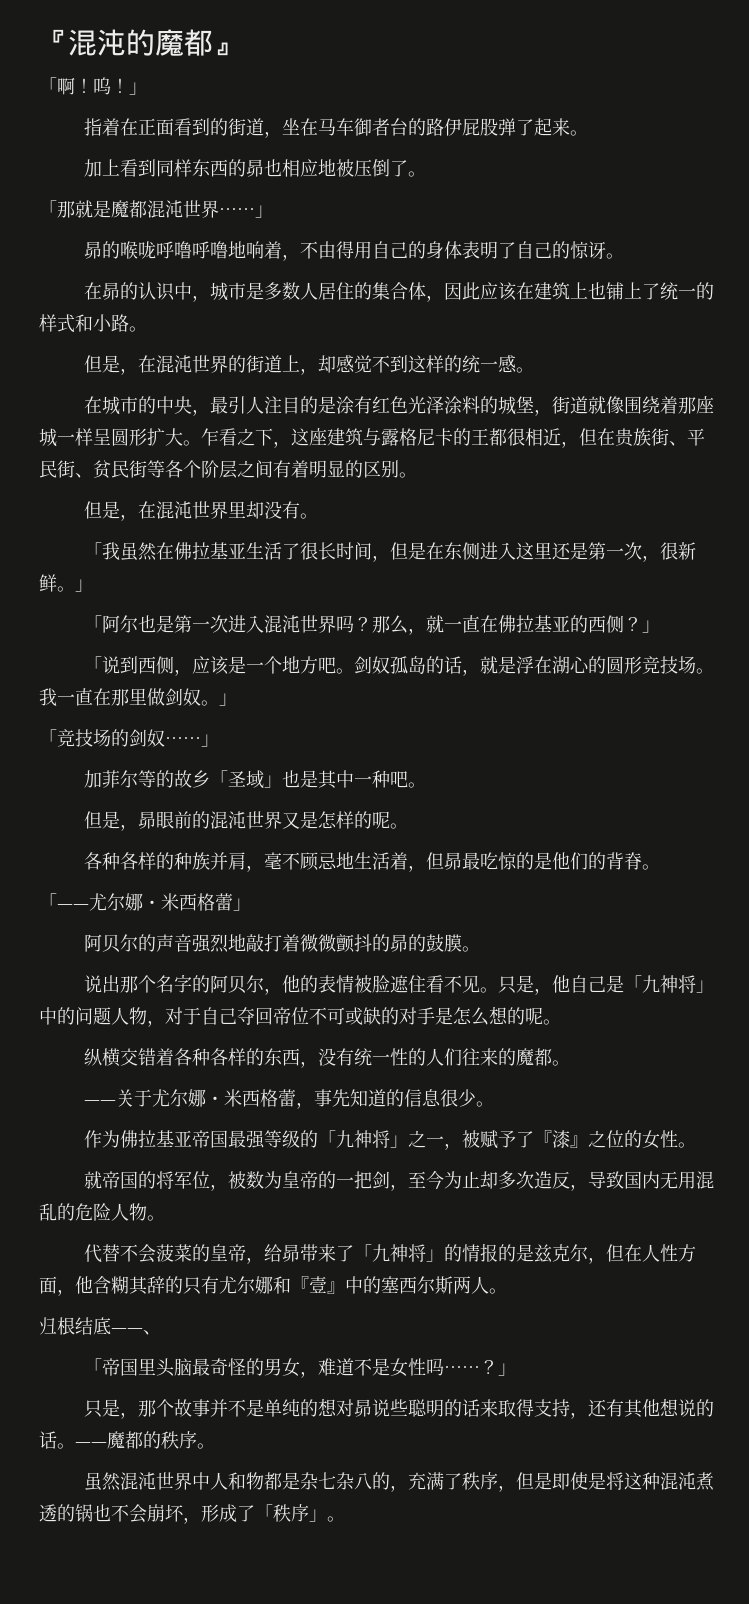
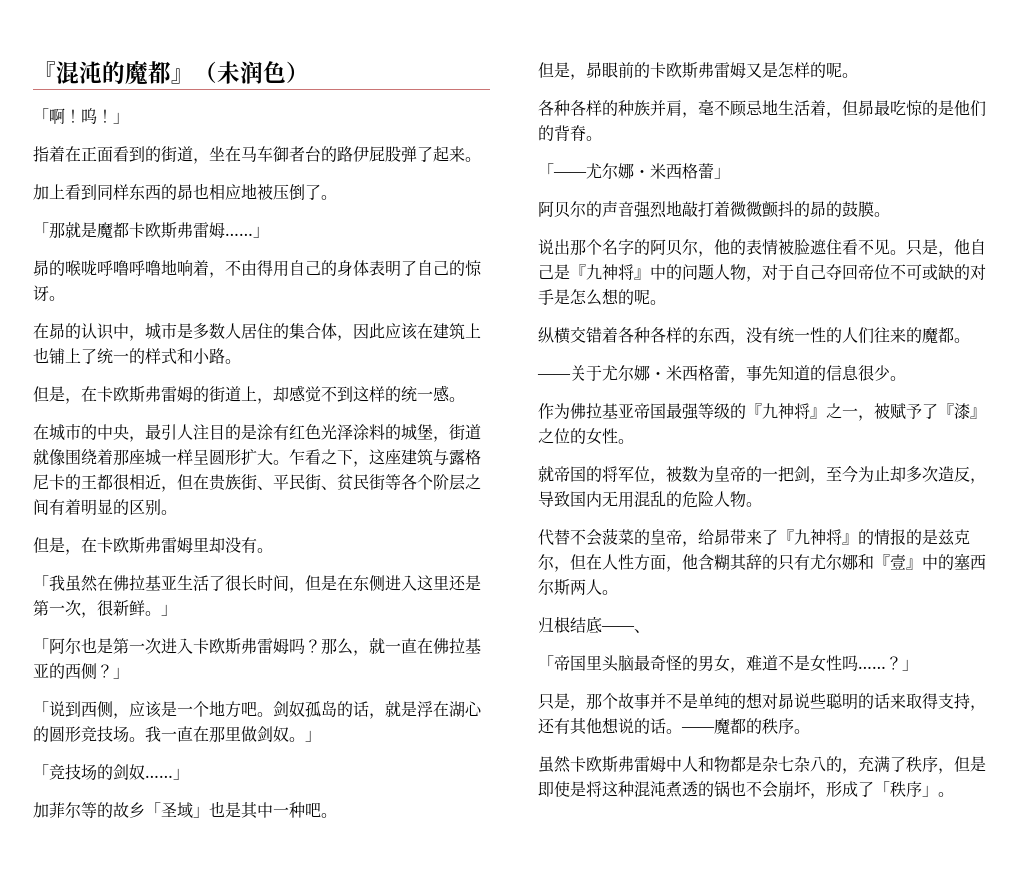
- 『混沌的魔都』
+ 『混沌的魔都』（未润色）
- 「那就是魔都混沌世界……」
+ 「那就是魔都卡欧斯弗雷姆……」
- 但是，在混沌世界的街道上，却感觉不到这样的统一感。
+ 但是，在卡欧斯弗雷姆的街道上，却感觉不到这样的统一感。
- 但是，在混沌世界里却没有。
+ 但是，在卡欧斯弗雷姆里却没有。
- 「阿尔也是第一次进入混沌世界吗？
+ 「阿尔也是第一次进入卡欧斯弗雷姆吗？
- 但是，昴眼前的混沌世界又是怎样的呢。
+ 但是，昴眼前的卡欧斯弗雷姆又是怎样的呢。
- 只是，他自己是「九神将」中的问题人物，对于自己夺回帝位不可或缺的对手是怎么想的呢。
+ 只是，他自己是『九神将』中的问题人物，对于自己夺回帝位不可或缺的对手是怎么想的呢。
- 作为佛拉基亚帝国最强等级的「九神将」之一，被赋予了『漆』之位的女性。
+ 作为佛拉基亚帝国最强等级的『九神将』之一，被赋予了『漆』之位的女性。
- 代替不会菠菜的皇帝，给昴带来了「九神将」的情报的是兹克尔，但在人性方面，他含糊其辞的只有尤尔娜和『壹』中的塞西尔斯两人。
+ 代替不会菠菜的皇帝，给昴带来了『九神将』的情报的是兹克尔，但在人性方面，他含糊其辞的只有尤尔娜和『壹』中的塞西尔斯两人。
- 虽然混沌世界中人和物都是杂七杂八的，充满了秩序，但是即使是将这种混沌煮透的锅也不会崩坏，形成了「秩序」。
+ 虽然卡欧斯弗雷姆中人和物都是杂七杂八的，充满了秩序，但是即使是将这种混沌煮透的锅也不会崩坏，形成了「秩序」。

